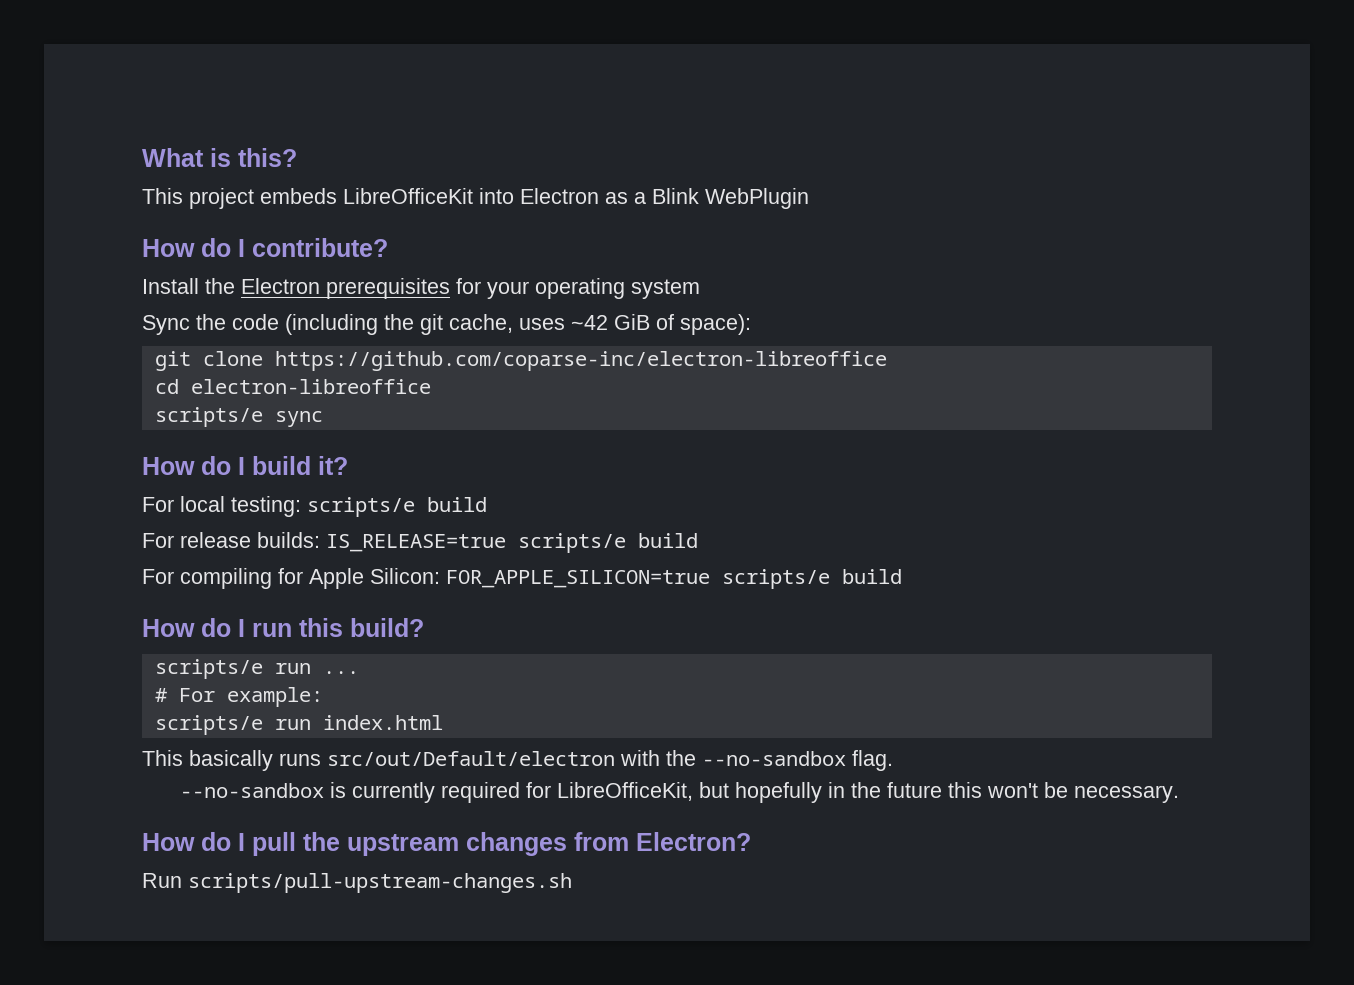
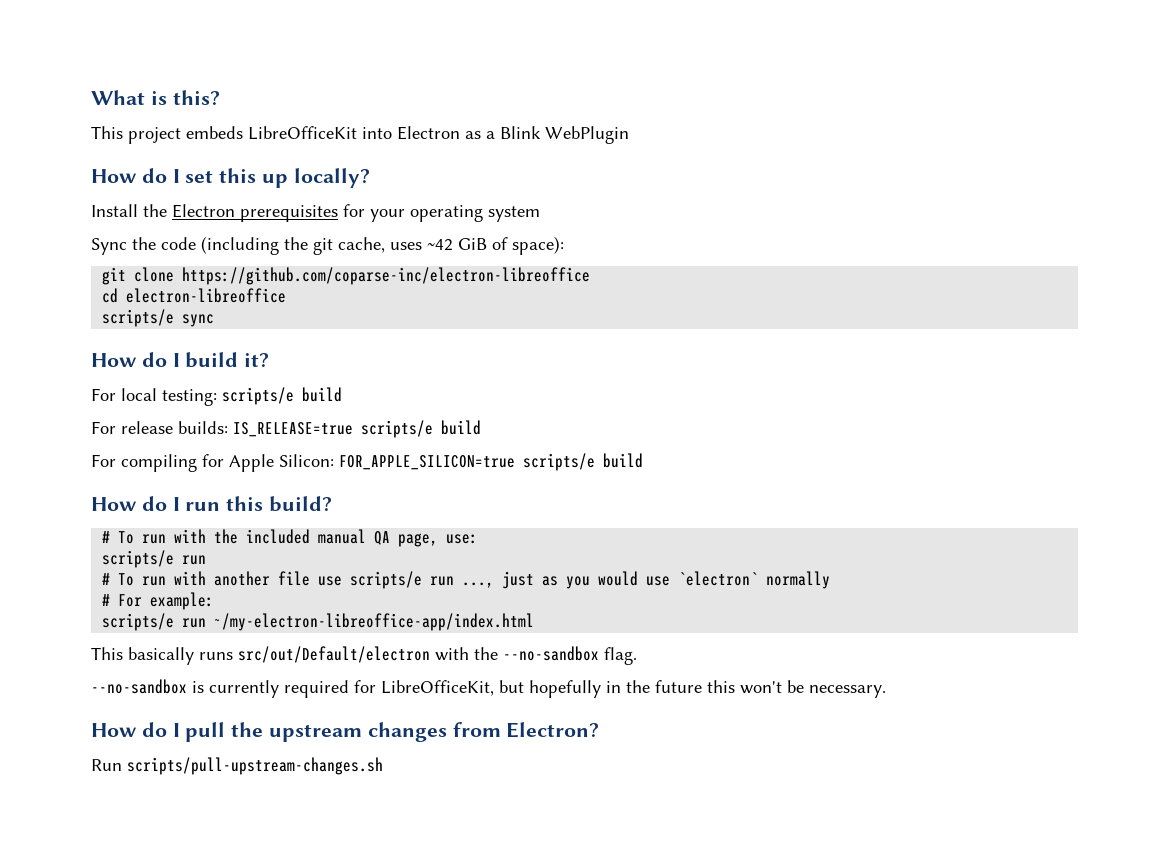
- How do I contribute?
+ How do I set this up locally?
- scripts/e run ...
+ # To run with the included manual QA page, use:
+ scripts/e run
+ # To run with another file use scripts/e run ..., just as you would use `electron` normally
- scripts/e run index.html
+ scripts/e run ~/my-electron-libreoffice-app/index.html

